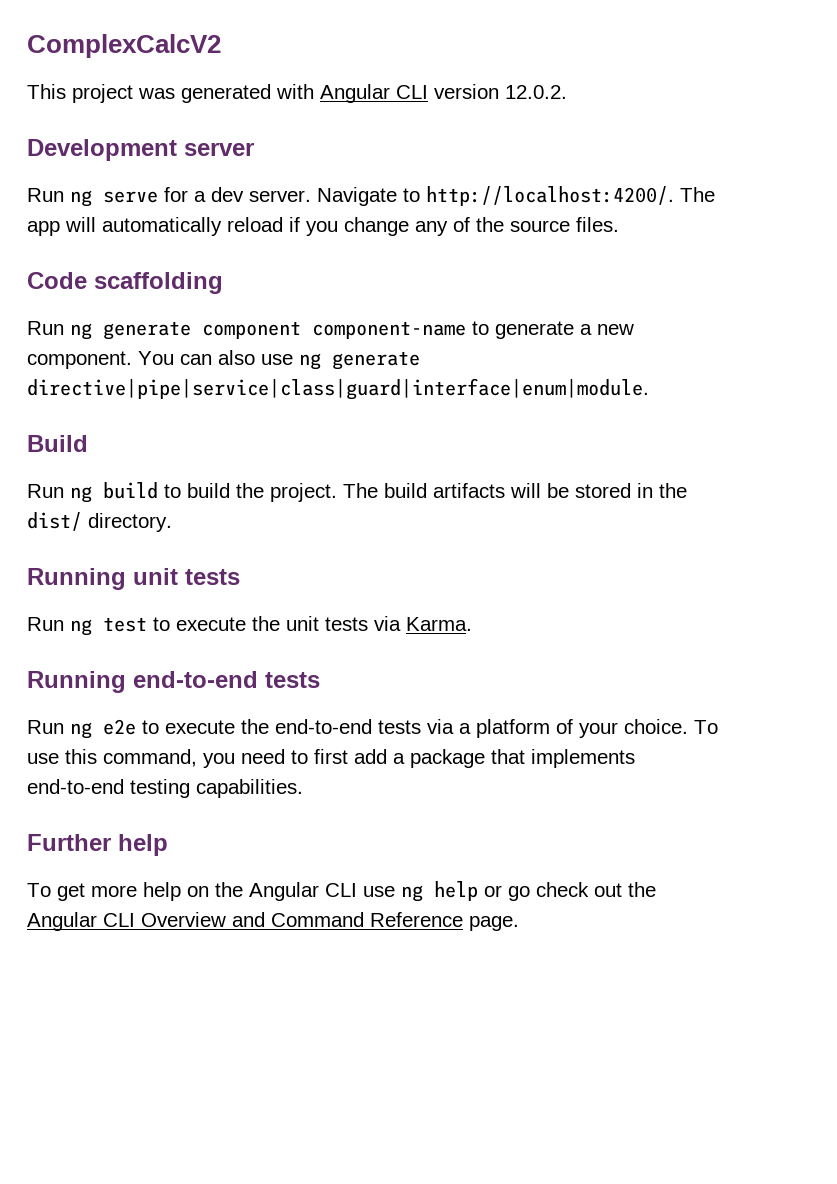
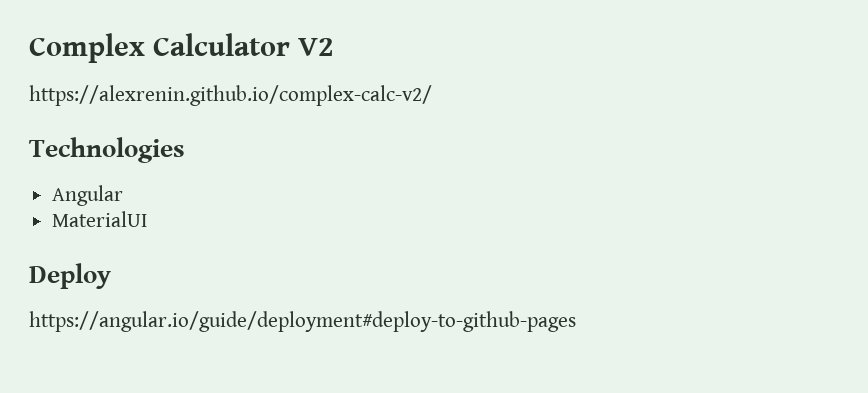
- ComplexCalcV2
- This project was generated with Angular CLI version 12.0.2.
- Development server
- Run ng serve for a dev server. Navigate to http://localhost:4200/. The app will automatically reload if you change any of the source files.
- Code scaffolding
- Run ng generate component component-name to generate a new component. You can also use ng generate directive|pipe|service|class|guard|interface|enum|module.
- Build
- Run ng build to build the project. The build artifacts will be stored in the dist/ directory.
- Running unit tests
- Run ng test to execute the unit tests via Karma.
- Running end-to-end tests
- Run ng e2e to execute the end-to-end tests via a platform of your choice. To use this command, you need to first add a package that implements end-to-end testing capabilities.
- Further help
- To get more help on the Angular CLI use ng help or go check out the Angular CLI Overview and Command Reference page.
+ Complex Calculator V2
+ https://alexrenin.github.io/complex-calc-v2/
+ Technologies
+ Angular
+ MaterialUI
+ Deploy
+ https://angular.io/guide/deployment#deploy-to-github-pages

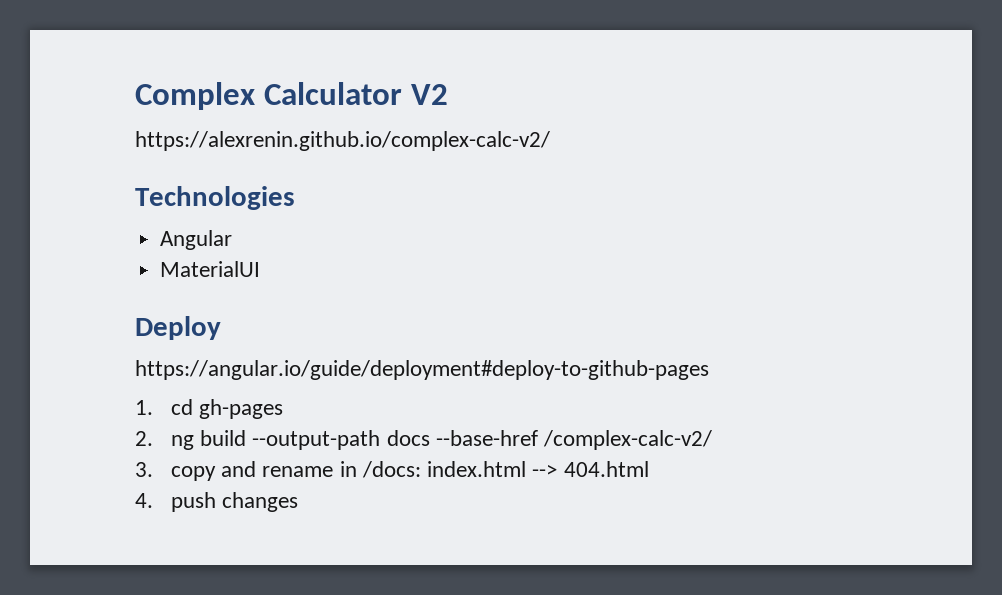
+ 1. cd gh-pages
+ 2. ng build --output-path docs --base-href /complex-calc-v2/
+ 3. copy and rename in /docs: index.html --> 404.html
+ 4. push changes

